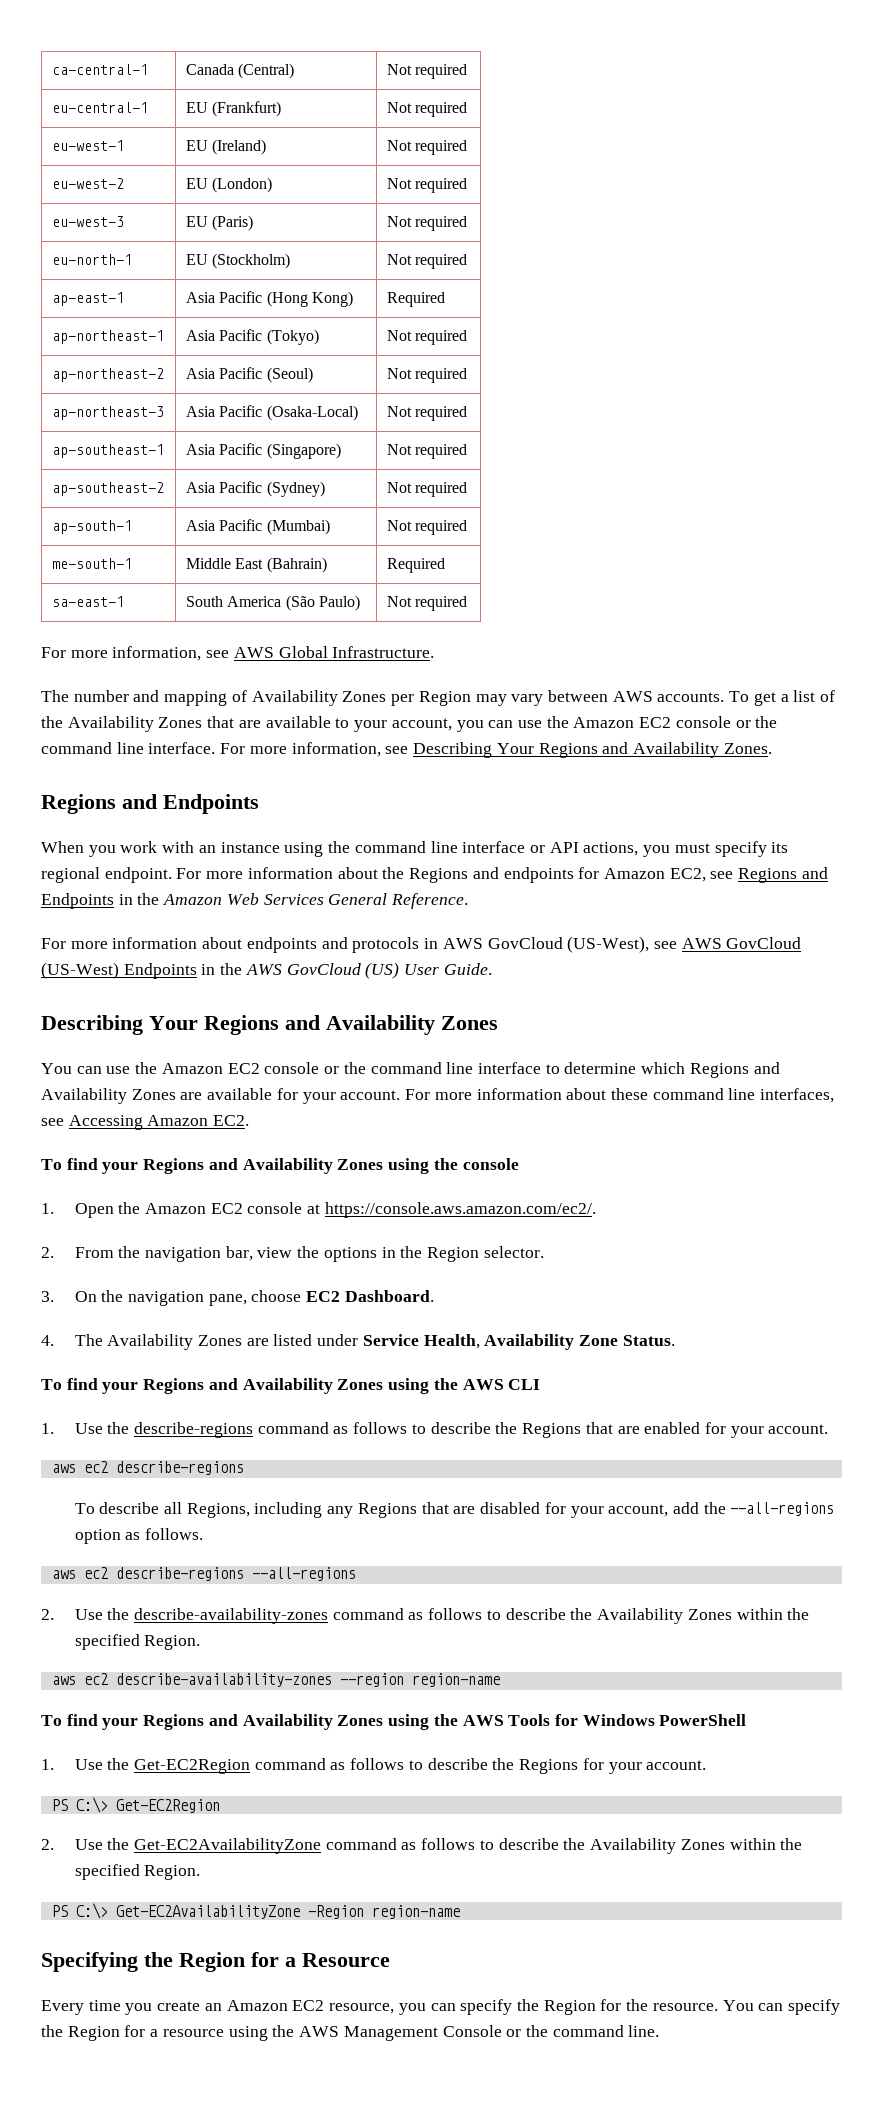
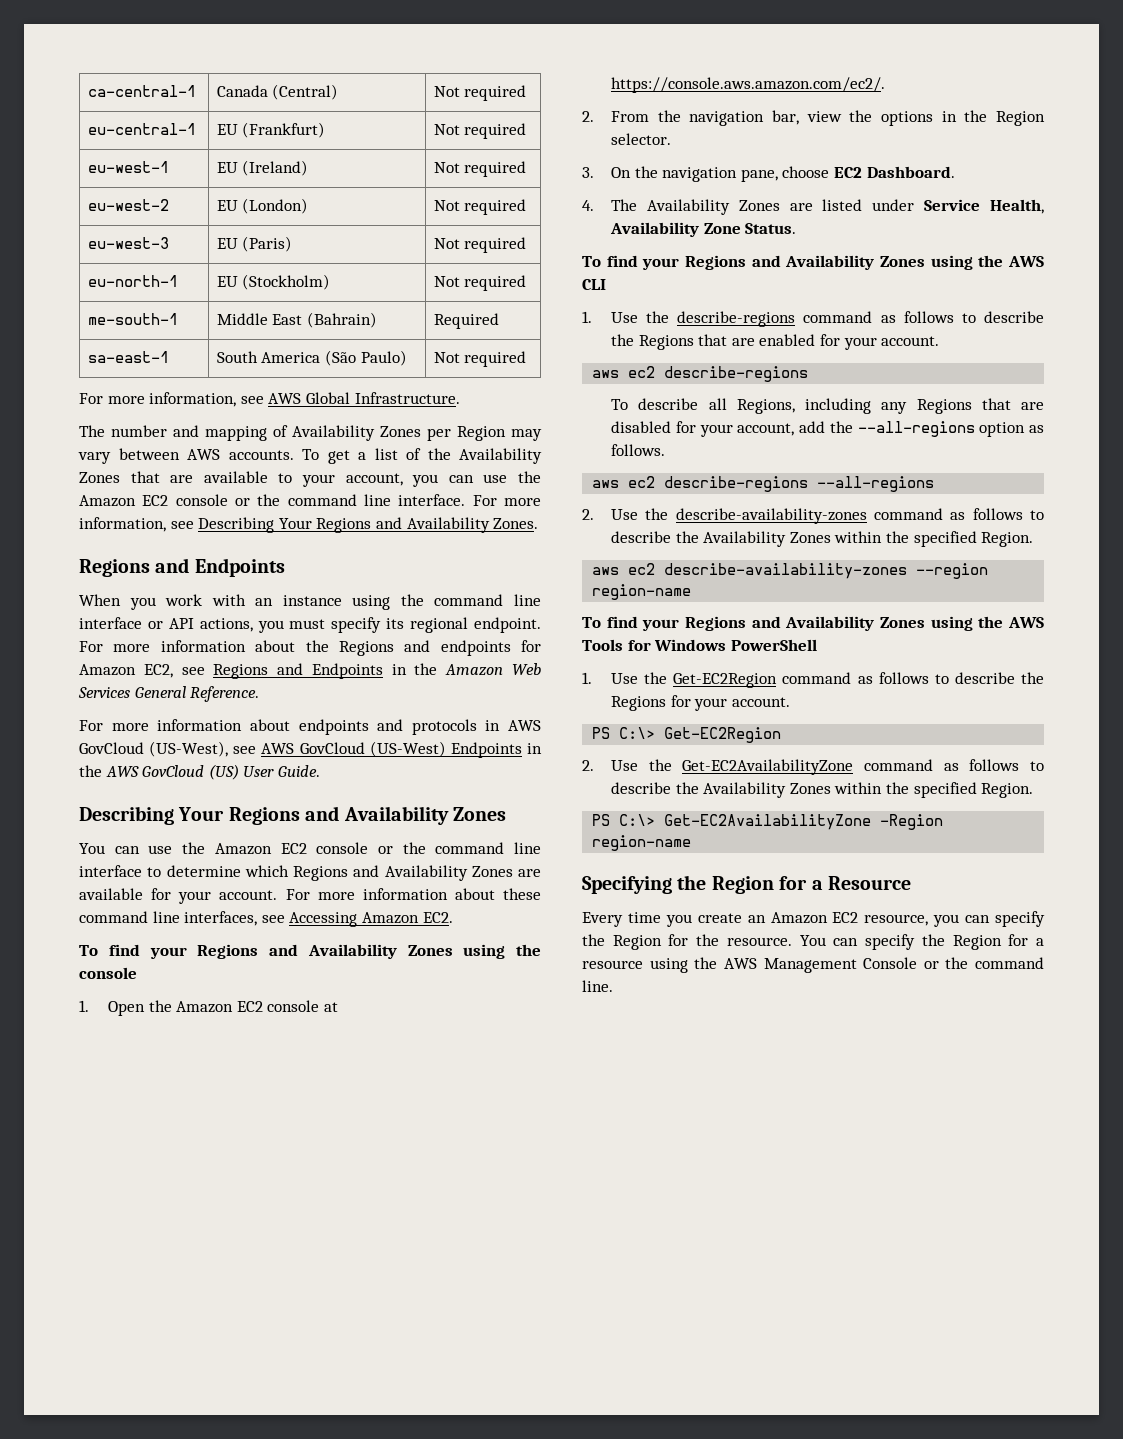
- ap-east-1 | Asia Pacific (Hong Kong) | Required
- ap-northeast-1 | Asia Pacific (Tokyo) | Not required
- ap-northeast-2 | Asia Pacific (Seoul) | Not required
- ap-northeast-3 | Asia Pacific (Osaka-Local) | Not required
- ap-southeast-1 | Asia Pacific (Singapore) | Not required
- ap-southeast-2 | Asia Pacific (Sydney) | Not required
- ap-south-1 | Asia Pacific (Mumbai) | Not required

